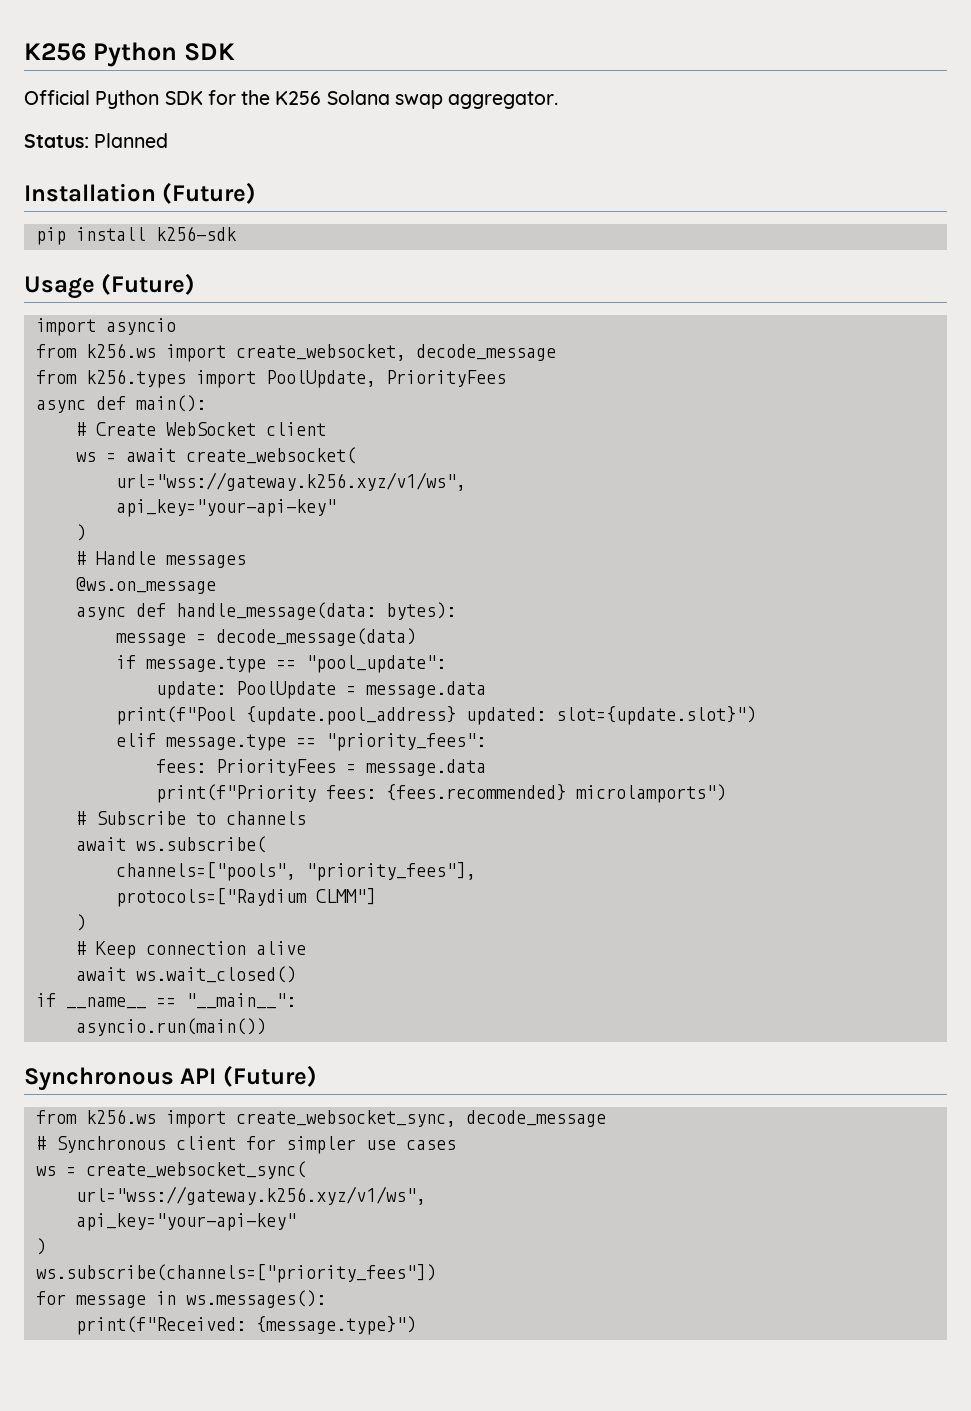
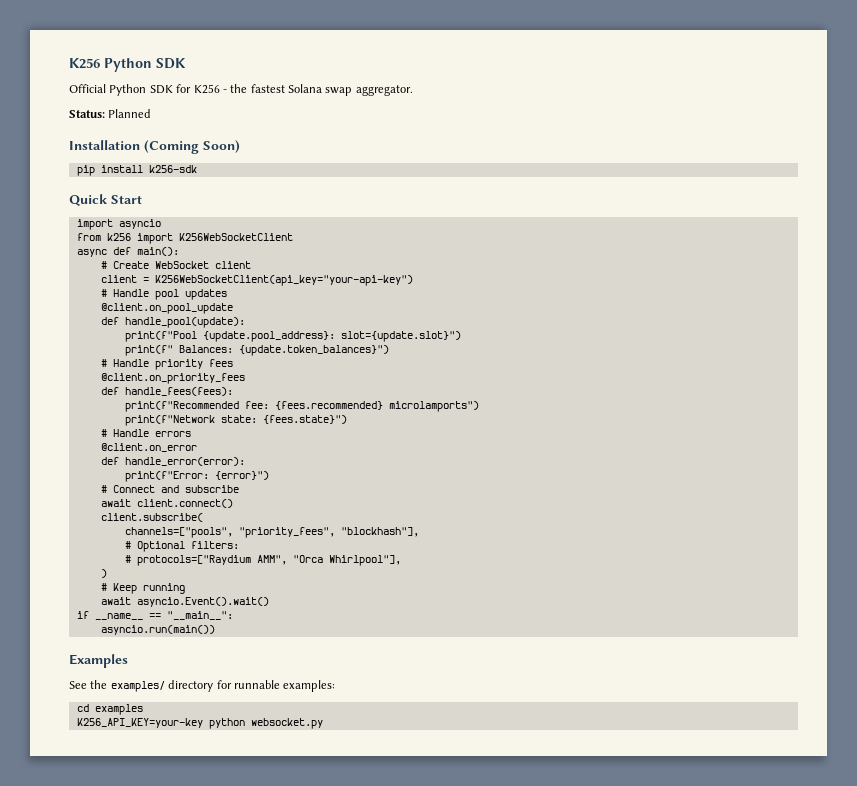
- Official Python SDK for the K256 Solana swap aggregator.
+ Official Python SDK for K256 - the fastest Solana swap aggregator.
- Installation (Future)
+ Installation (Coming Soon)
- Usage (Future)
+ Quick Start
- from k256.ws import create_websocket, decode_message
- from k256.types import PoolUpdate, PriorityFees
+ from k256 import K256WebSocketClient
- ws = await create_websocket(
- url="wss://gateway.k256.xyz/v1/ws",
- api_key="your-api-key"
- )
- # Handle messages
- @ws.on_message
- async def handle_message(data: bytes):
- message = decode_message(data)
- if message.type == "pool_update":
- update: PoolUpdate = message.data
+ client = K256WebSocketClient(api_key="your-api-key")
+ # Handle pool updates
+ @client.on_pool_update
+ def handle_pool(update):
- print(f"Pool {update.pool_address} updated: slot={update.slot}")
+ print(f"Pool {update.pool_address}: slot={update.slot}")
- elif message.type == "priority_fees":
- fees: PriorityFees = message.data
- print(f"Priority fees: {fees.recommended} microlamports")
- # Subscribe to channels
- await ws.subscribe(
+ print(f" Balances: {update.token_balances}")
+ # Handle priority fees
+ @client.on_priority_fees
+ def handle_fees(fees):
+ print(f"Recommended fee: {fees.recommended} microlamports")
+ print(f"Network state: {fees.state}")
+ # Handle errors
+ @client.on_error
+ def handle_error(error):
+ print(f"Error: {error}")
+ # Connect and subscribe
+ await client.connect()
+ client.subscribe(
- channels=["pools", "priority_fees"],
- protocols=["Raydium CLMM"]
+ channels=["pools", "priority_fees", "blockhash"],
+ # Optional filters:
+ # protocols=["Raydium AMM", "Orca Whirlpool"],
- # Keep connection alive
- await ws.wait_closed()
+ # Keep running
+ await asyncio.Event().wait()
- Synchronous API (Future)
- from k256.ws import create_websocket_sync, decode_message
- # Synchronous client for simpler use cases
- ws = create_websocket_sync(
- url="wss://gateway.k256.xyz/v1/ws",
- api_key="your-api-key"
- )
- ws.subscribe(channels=["priority_fees"])
- for message in ws.messages():
- print(f"Received: {message.type}")
+ Examples
+ See the examples/ directory for runnable examples:
+ cd examples
+ K256_API_KEY=your-key python websocket.py

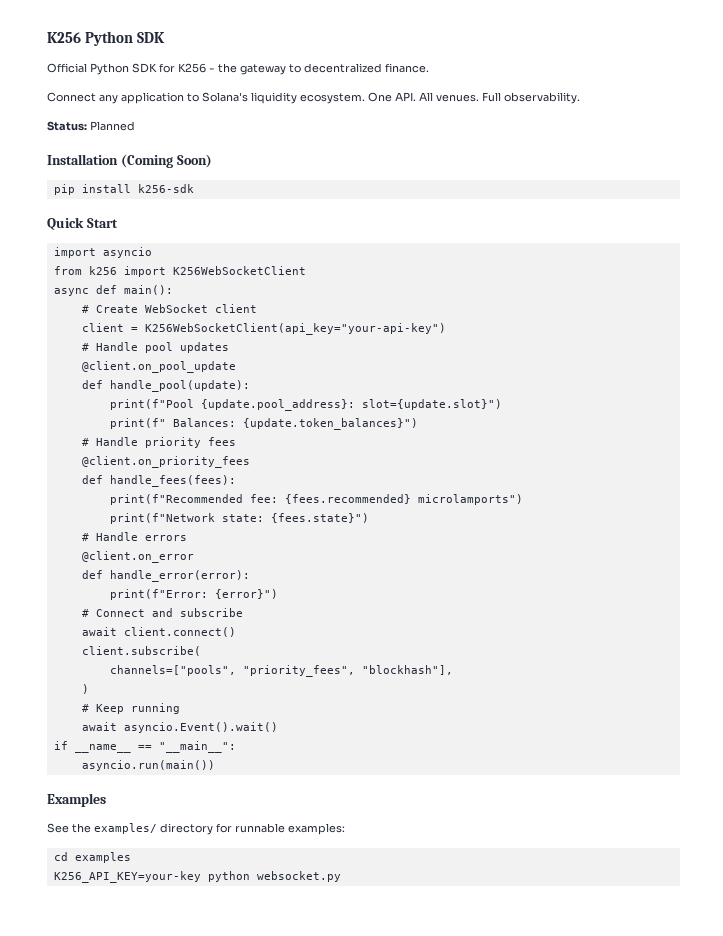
- Official Python SDK for K256 - the fastest Solana swap aggregator.
+ Official Python SDK for K256 - the gateway to decentralized finance.
+ Connect any application to Solana's liquidity ecosystem. One API. All venues. Full observability.
- # Optional filters:
- # protocols=["Raydium AMM", "Orca Whirlpool"],

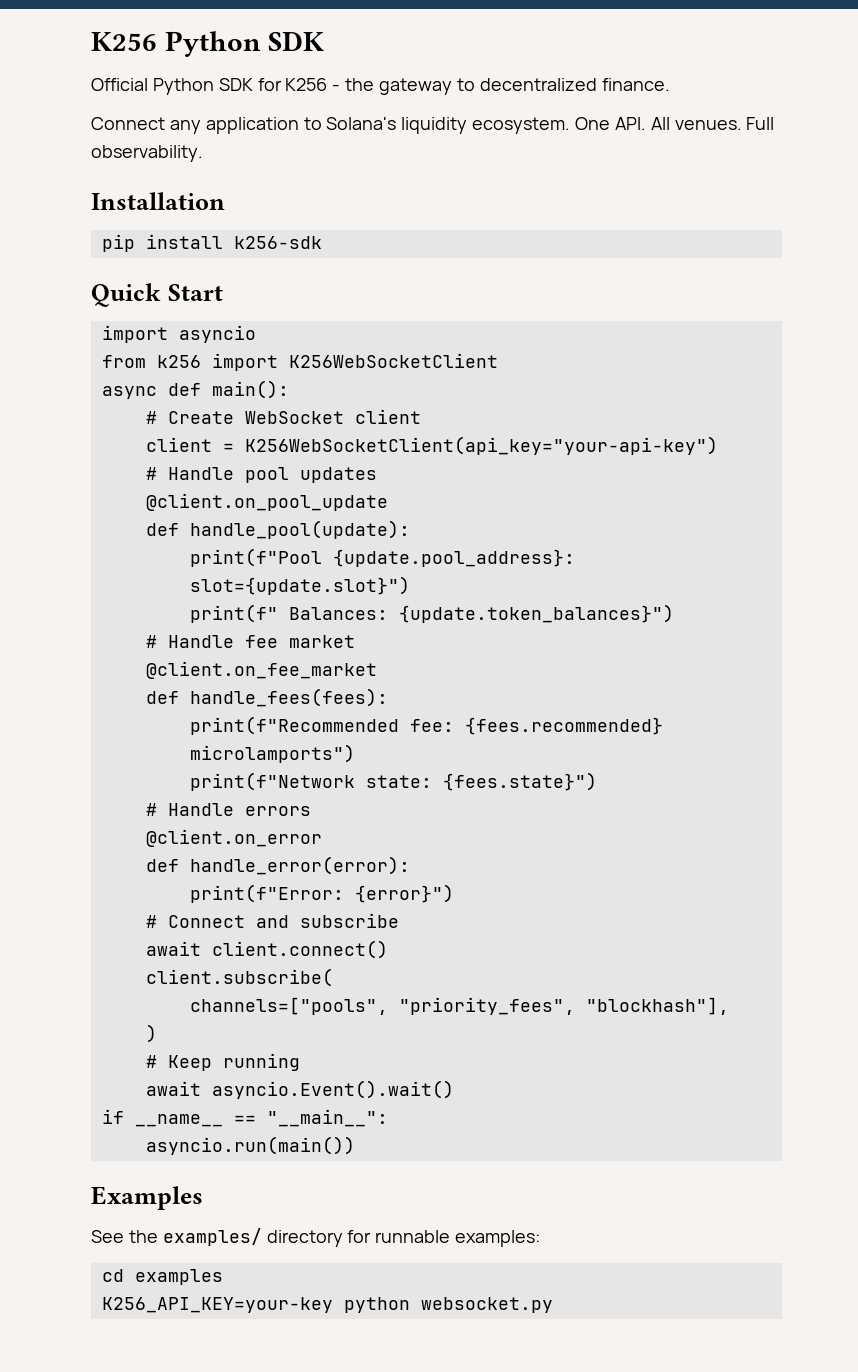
- Status: Planned
- Installation (Coming Soon)
+ Installation
- # Handle priority fees
- @client.on_priority_fees
+ # Handle fee market
+ @client.on_fee_market

